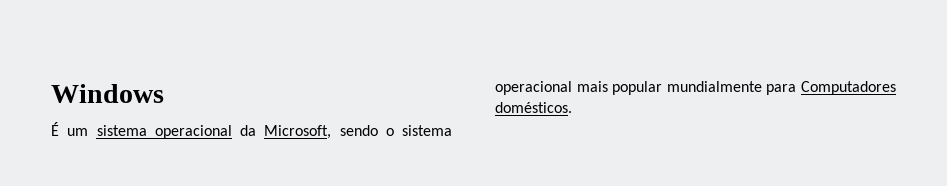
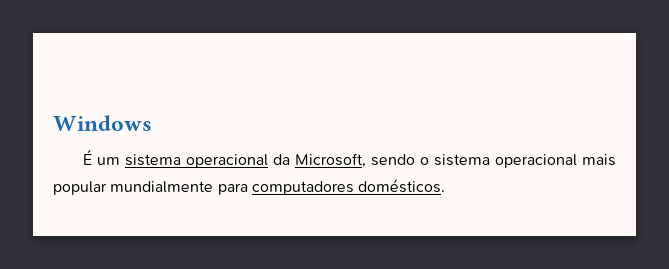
- É um sistema operacional da Microsoft, sendo o sistema operacional mais popular mundialmente para Computadores domésticos.
+ É um sistema operacional da Microsoft, sendo o sistema operacional mais popular mundialmente para computadores domésticos.

